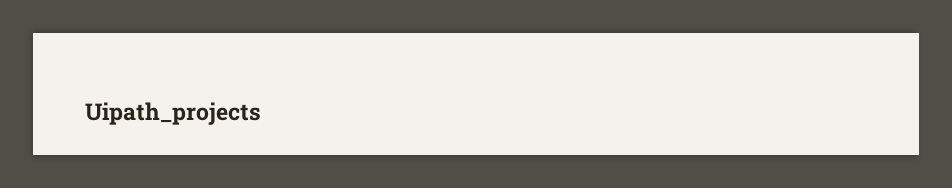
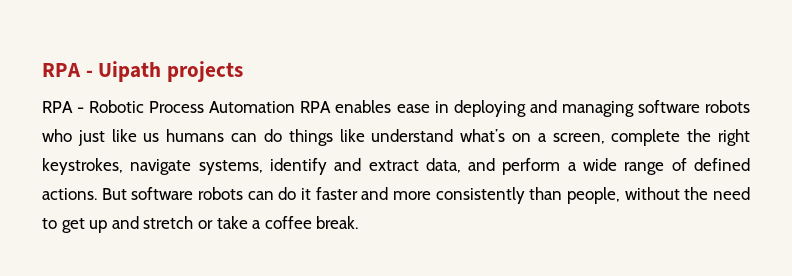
- Uipath_projects
+ RPA - Uipath projects
+ RPA - Robotic Process Automation RPA enables ease in deploying and managing software robots who just like us humans can do things like understand what’s on a screen, complete the right keystrokes, navigate systems, identify and extract data, and perform a wide range of defined actions. But software robots can do it faster and more consistently than people, without the need to get up and stretch or take a coffee break.

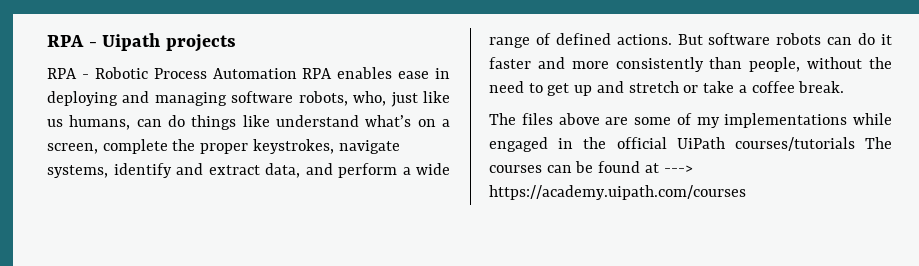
- RPA - Robotic Process Automation RPA enables ease in deploying and managing software robots who just like us humans can do things like understand what’s on a screen, complete the right keystrokes, navigate systems, identify and extract data, and perform a wide range of defined actions.
+ RPA - Robotic Process Automation RPA enables ease in deploying and managing software robots, who, just like us humans, can do things like understand what’s on a screen, complete the proper keystrokes, navigate systems, identify and extract data, and perform a wide range of defined actions.
+ The files above are some of my implementations while engaged in the official UiPath courses/tutorials The courses can be found at ---> https://academy.uipath.com/courses

